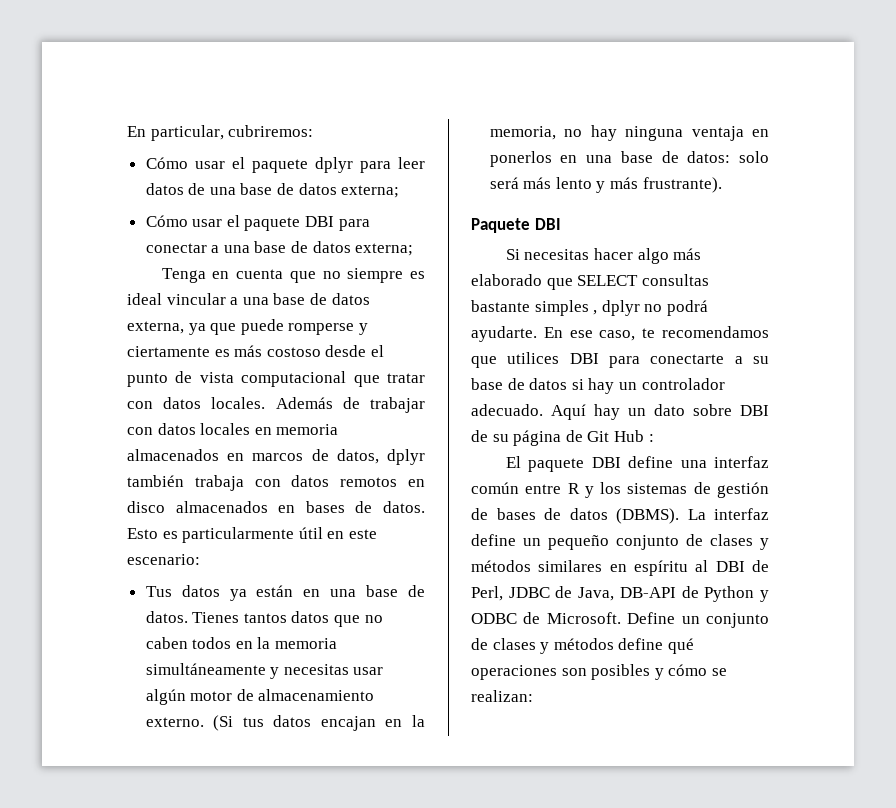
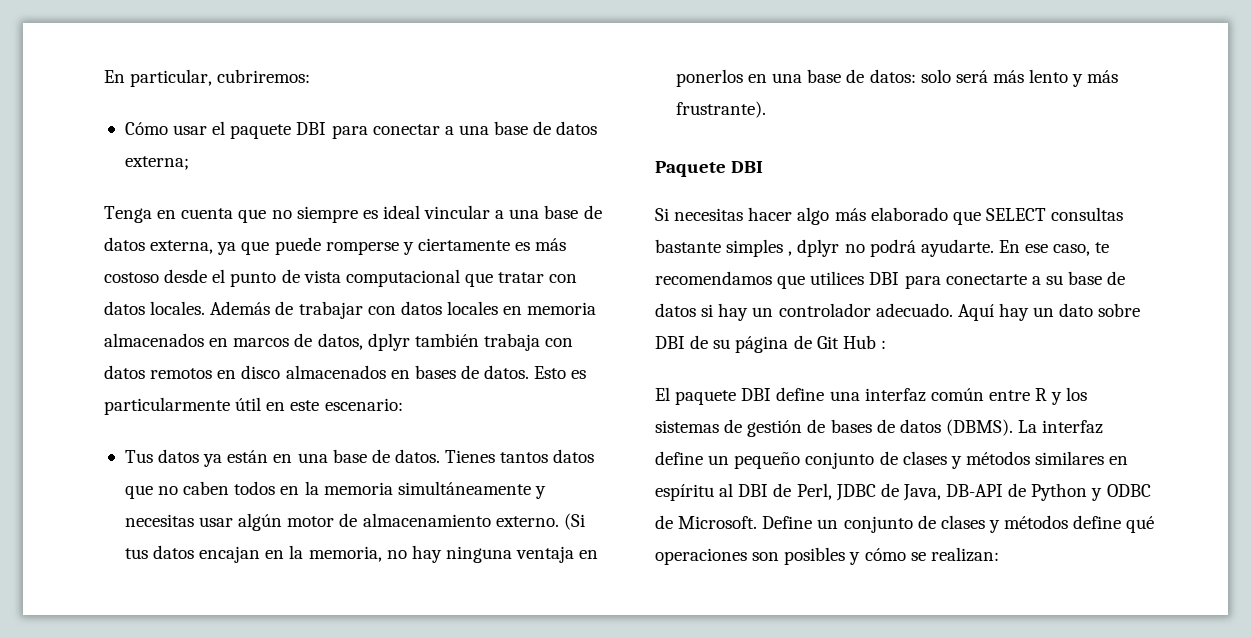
- Cómo usar el paquete dplyr para leer datos de una base de datos externa;

